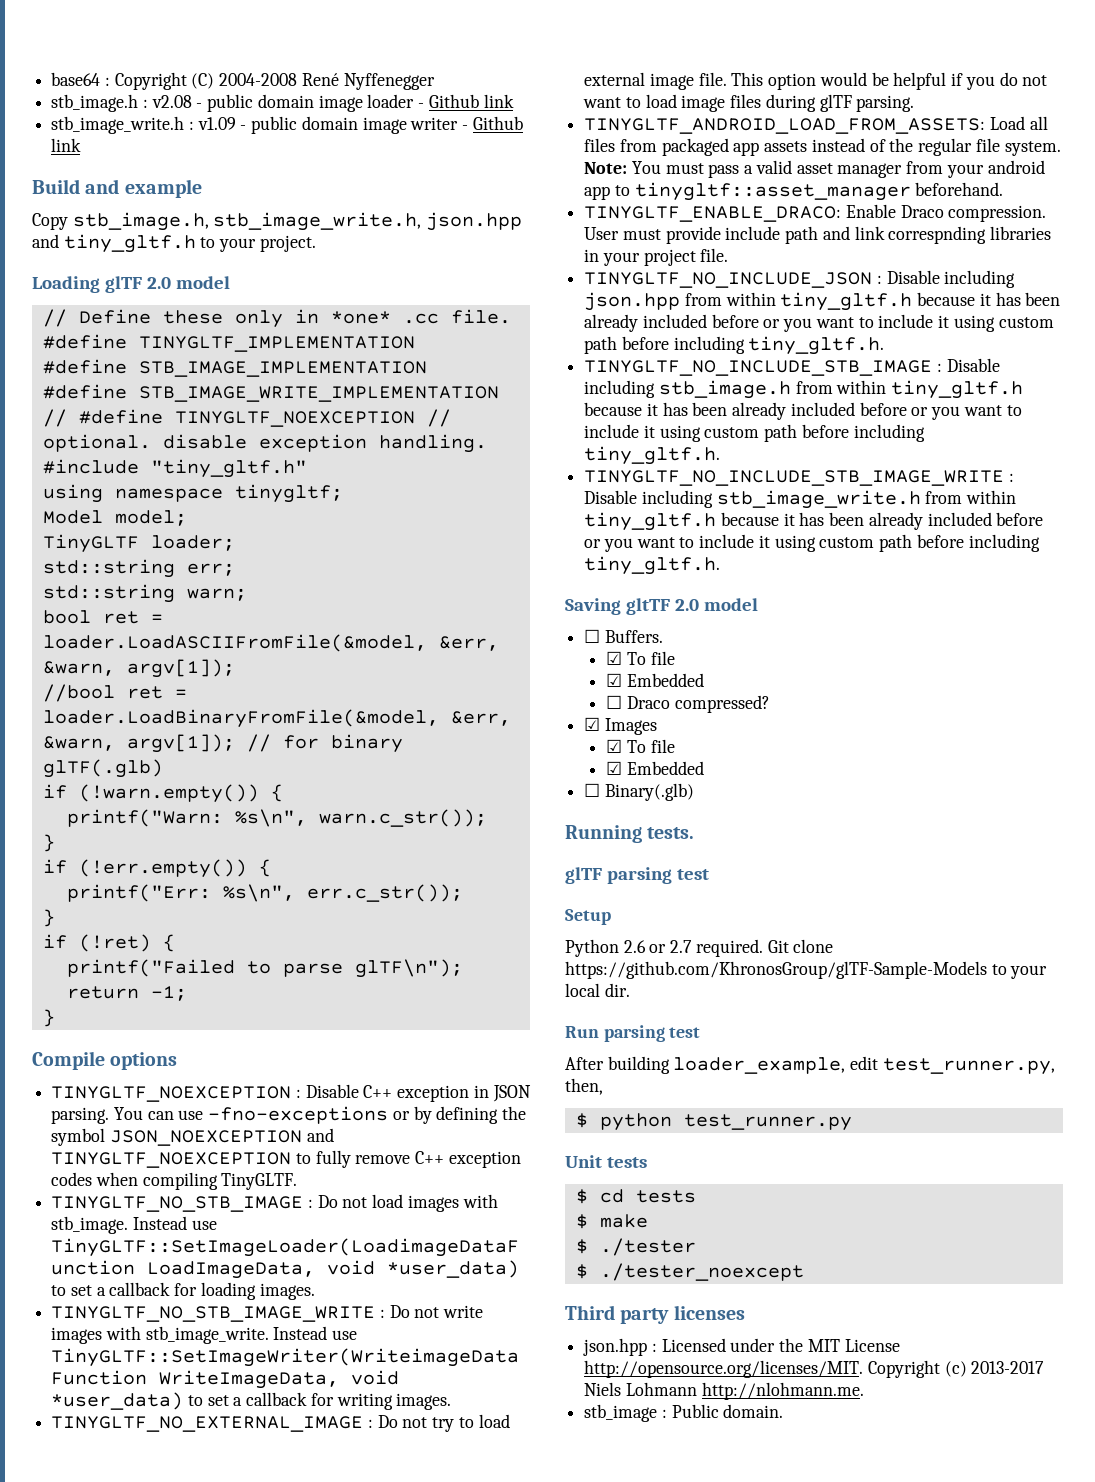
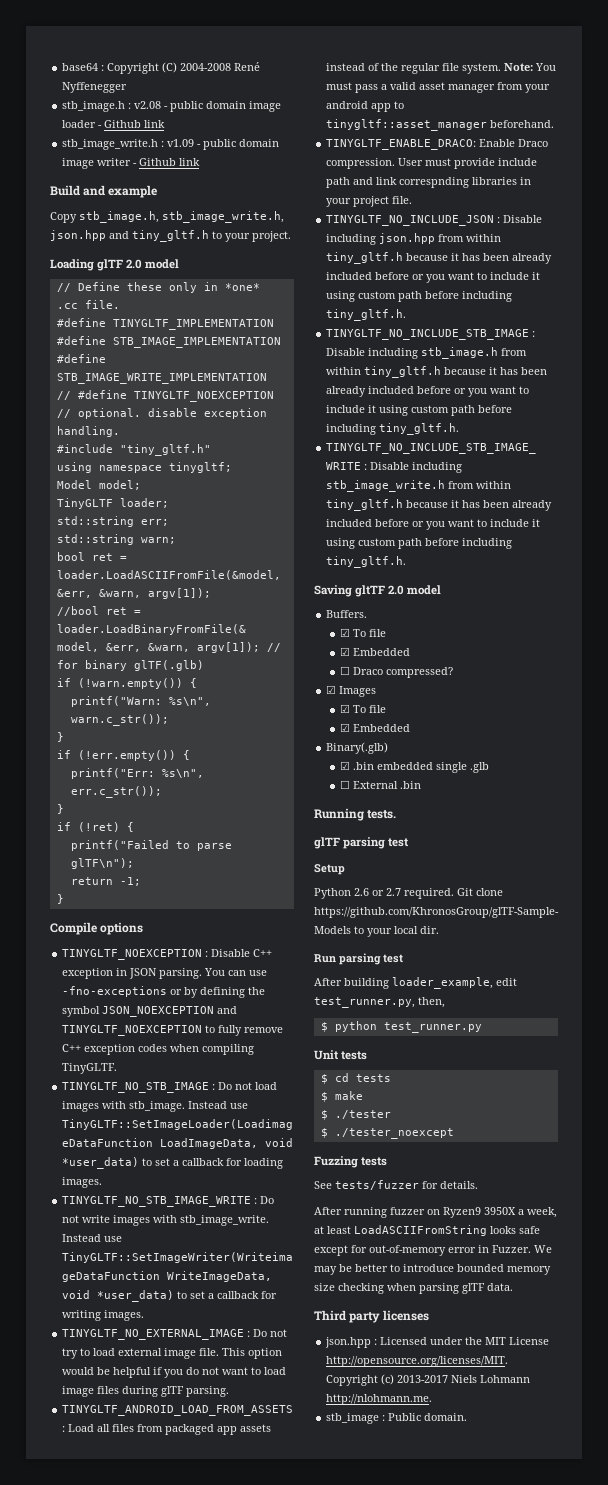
- ☐ Buffers.
+ Buffers.
- ☐ Binary(.glb)
+ Binary(.glb)
+ ☑ .bin embedded single .glb
+ ☐ External .bin
+ Fuzzing tests
+ See tests/fuzzer for details.
+ After running fuzzer on Ryzen9 3950X a week, at least LoadASCIIFromString looks safe except for out-of-memory error in Fuzzer. We may be better to introduce bounded memory size checking when parsing glTF data.

